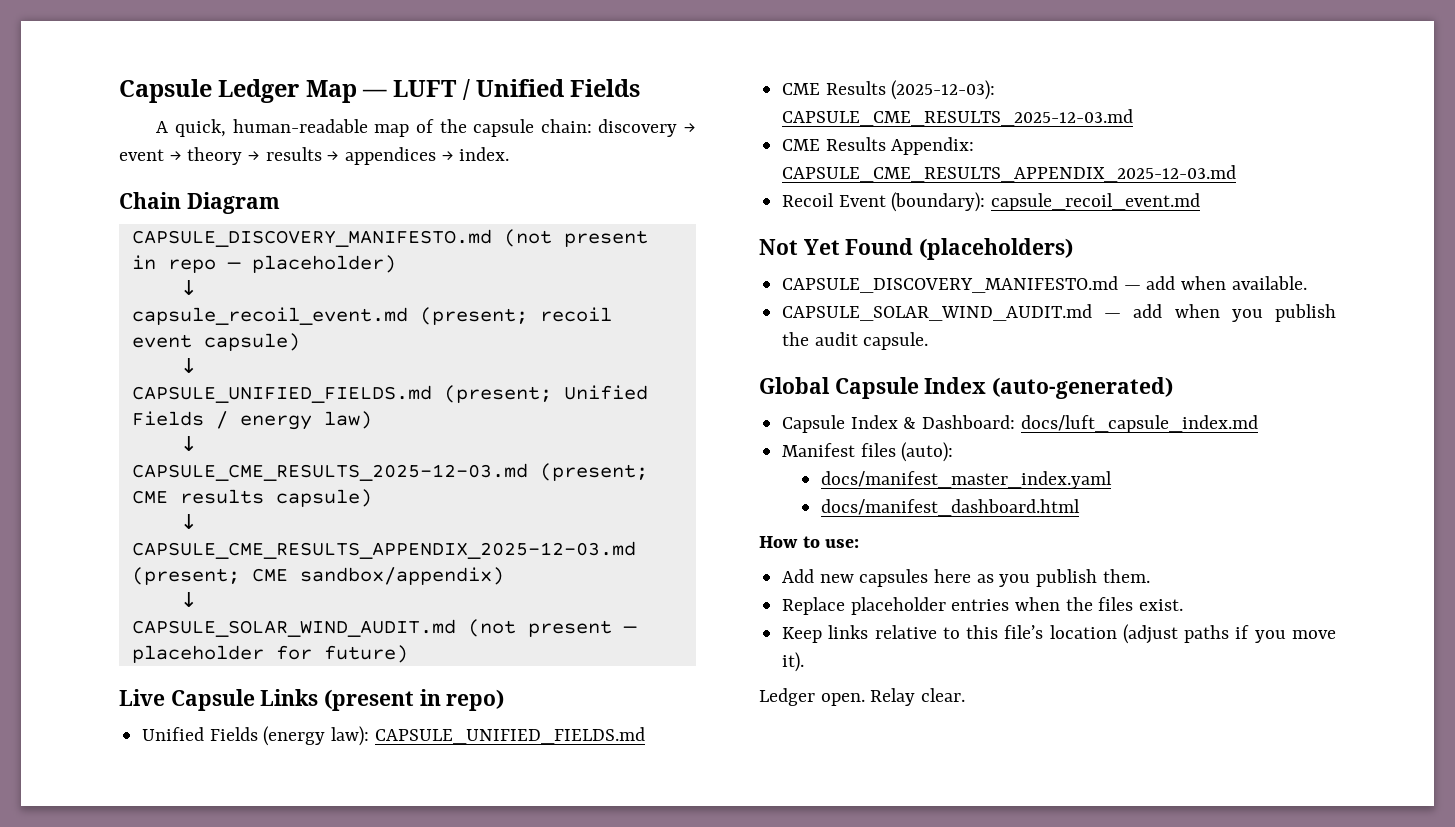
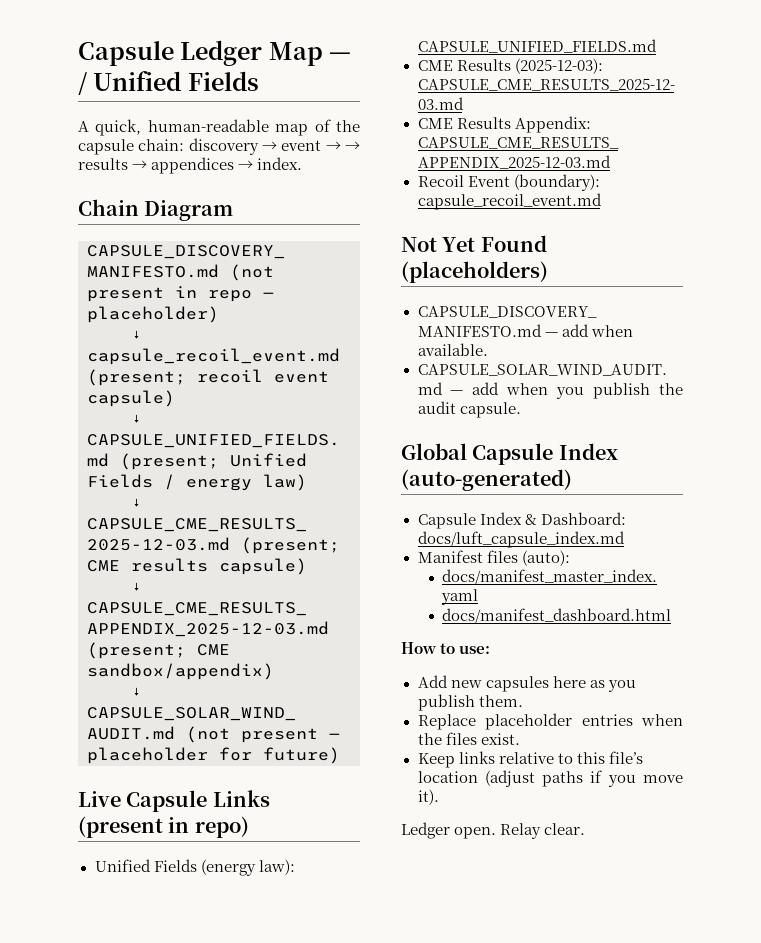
- Capsule Ledger Map — LUFT / Unified Fields
+ Capsule Ledger Map — / Unified Fields
- A quick, human-readable map of the capsule chain: discovery → event → theory → results → appendices → index.
+ A quick, human-readable map of the capsule chain: discovery → event → → results → appendices → index.

